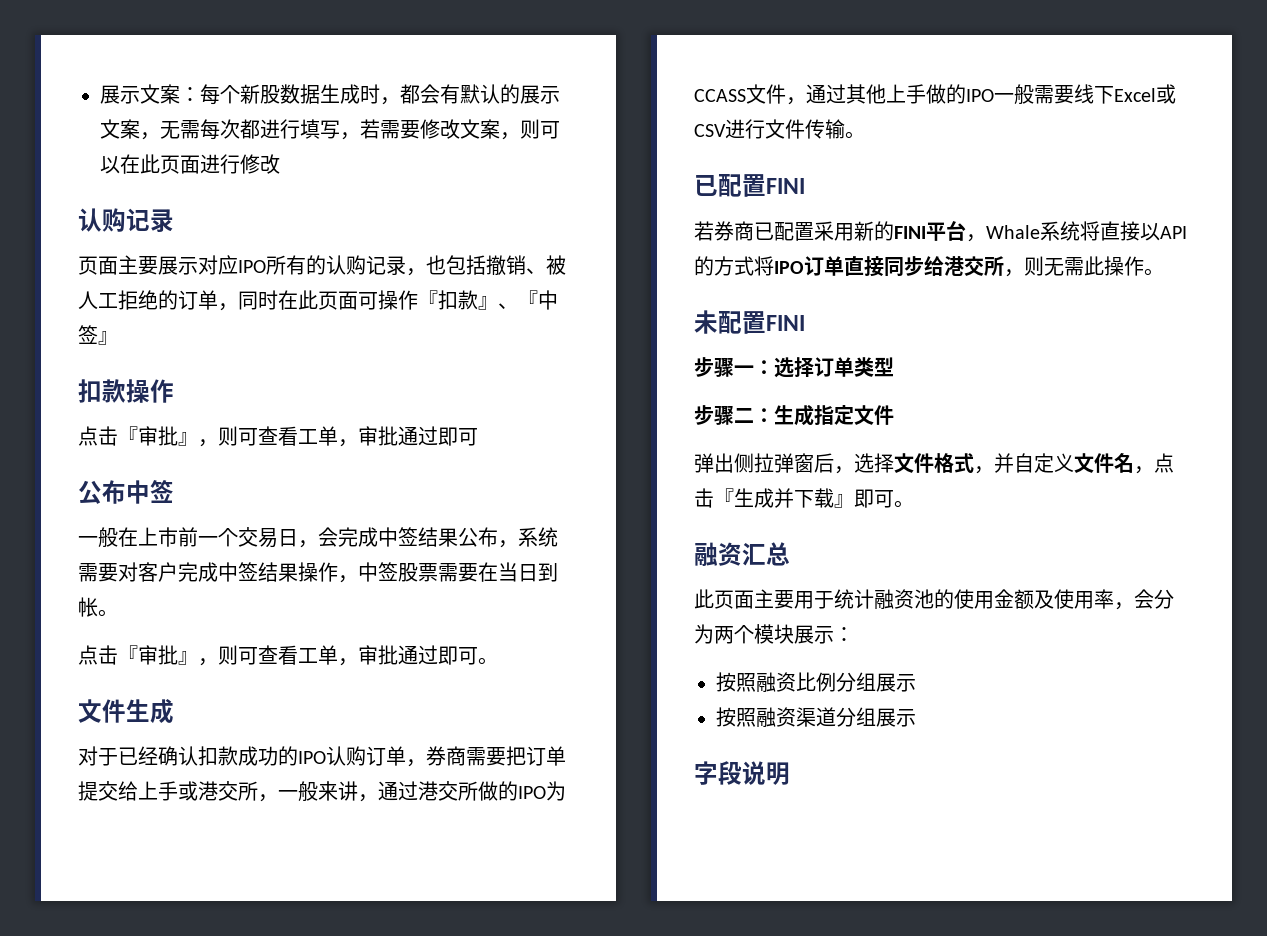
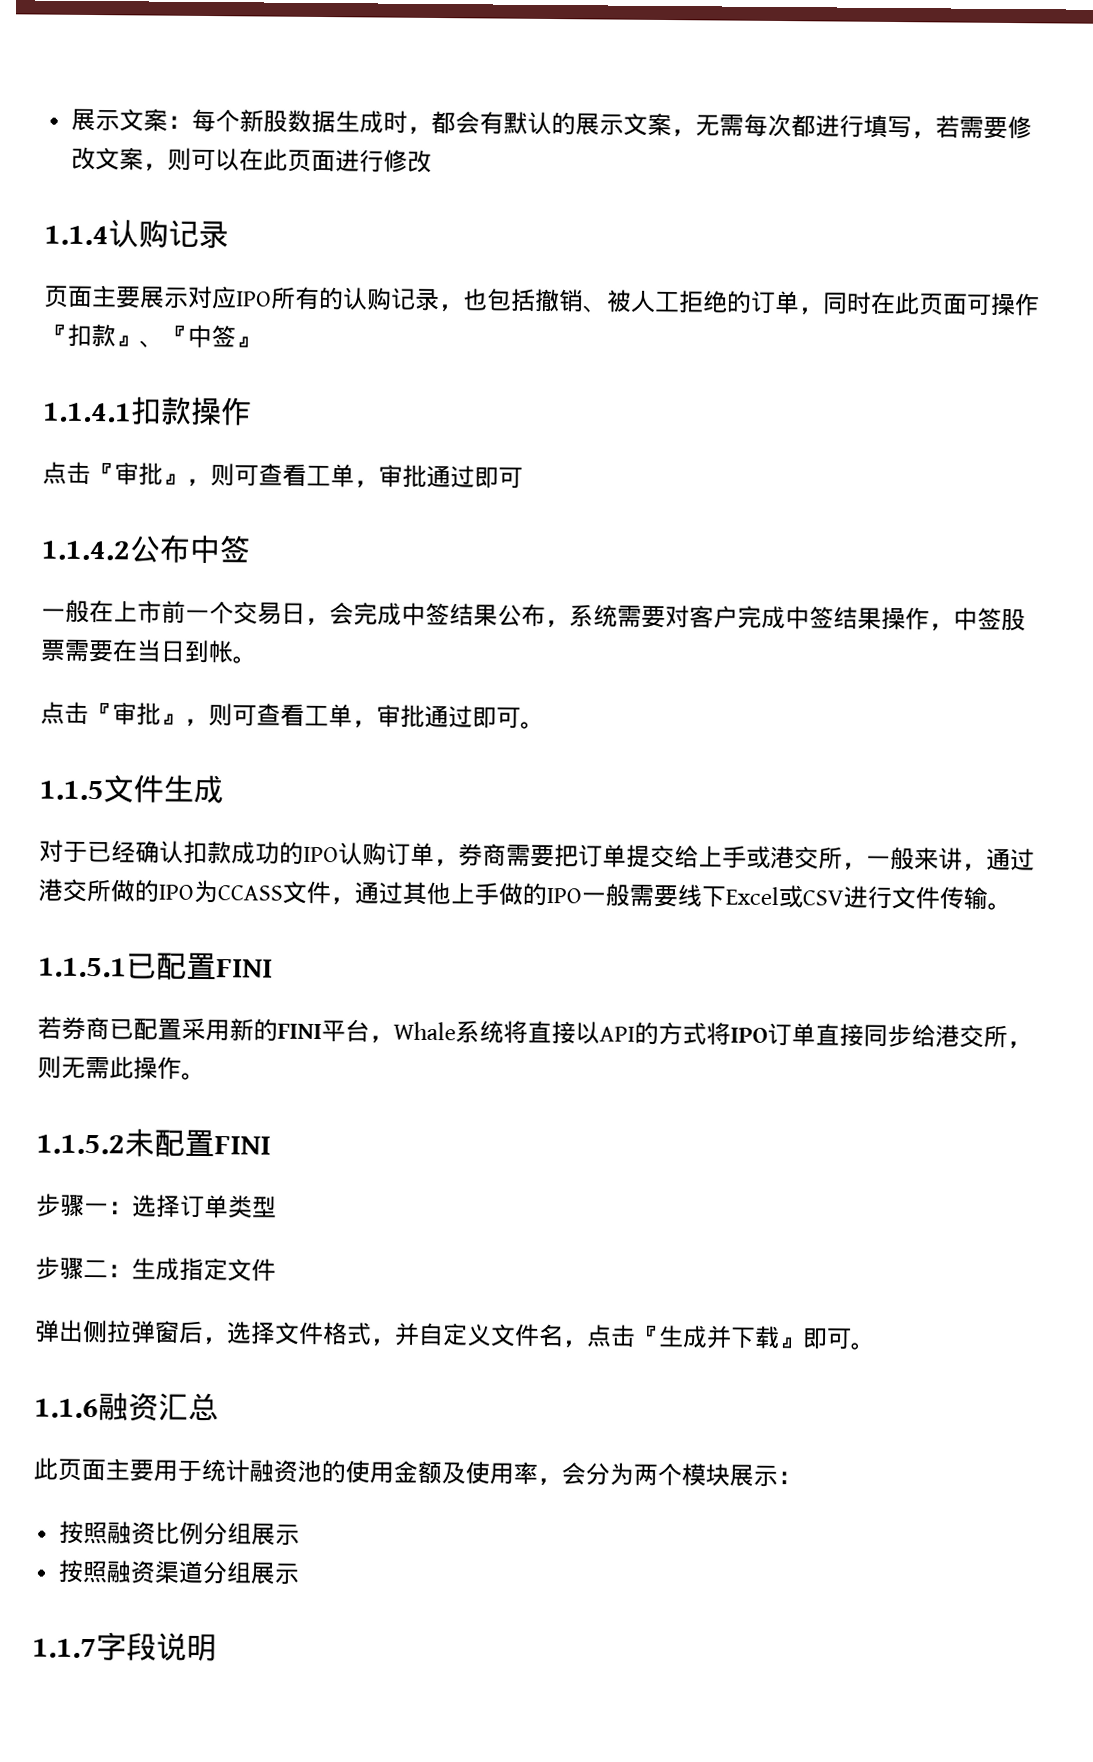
  展示文案：每个新股数据生成时，都会有默认的展示文案，无需每次都进行填写，若需要修改文案，则可以在此页面进行修改
- 认购记录
+ 1.1.4认购记录
- 扣款操作
+ 1.1.4.1扣款操作
- 公布中签
+ 1.1.4.2公布中签
- 文件生成
+ 1.1.5文件生成
- 已配置FINI
+ 1.1.5.1已配置FINI
- 未配置FINI
+ 1.1.5.2未配置FINI
- 融资汇总
+ 1.1.6融资汇总
- 字段说明
+ 1.1.7字段说明

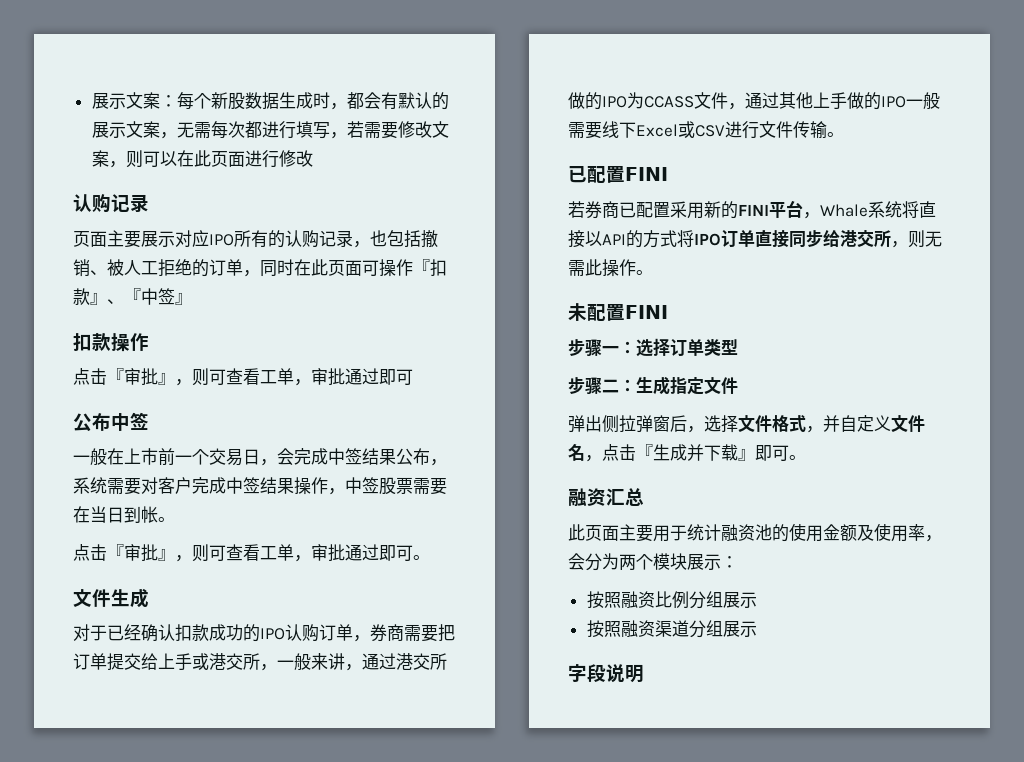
  展示文案：每个新股数据生成时，都会有默认的展示文案，无需每次都进行填写，若需要修改文案，则可以在此页面进行修改
- 1.1.4认购记录
+ 认购记录
- 1.1.4.1扣款操作
+ 扣款操作
- 1.1.4.2公布中签
+ 公布中签
- 1.1.5文件生成
+ 文件生成
- 1.1.5.1已配置FINI
+ 已配置FINI
- 1.1.5.2未配置FINI
+ 未配置FINI
- 1.1.6融资汇总
+ 融资汇总
- 1.1.7字段说明
+ 字段说明

